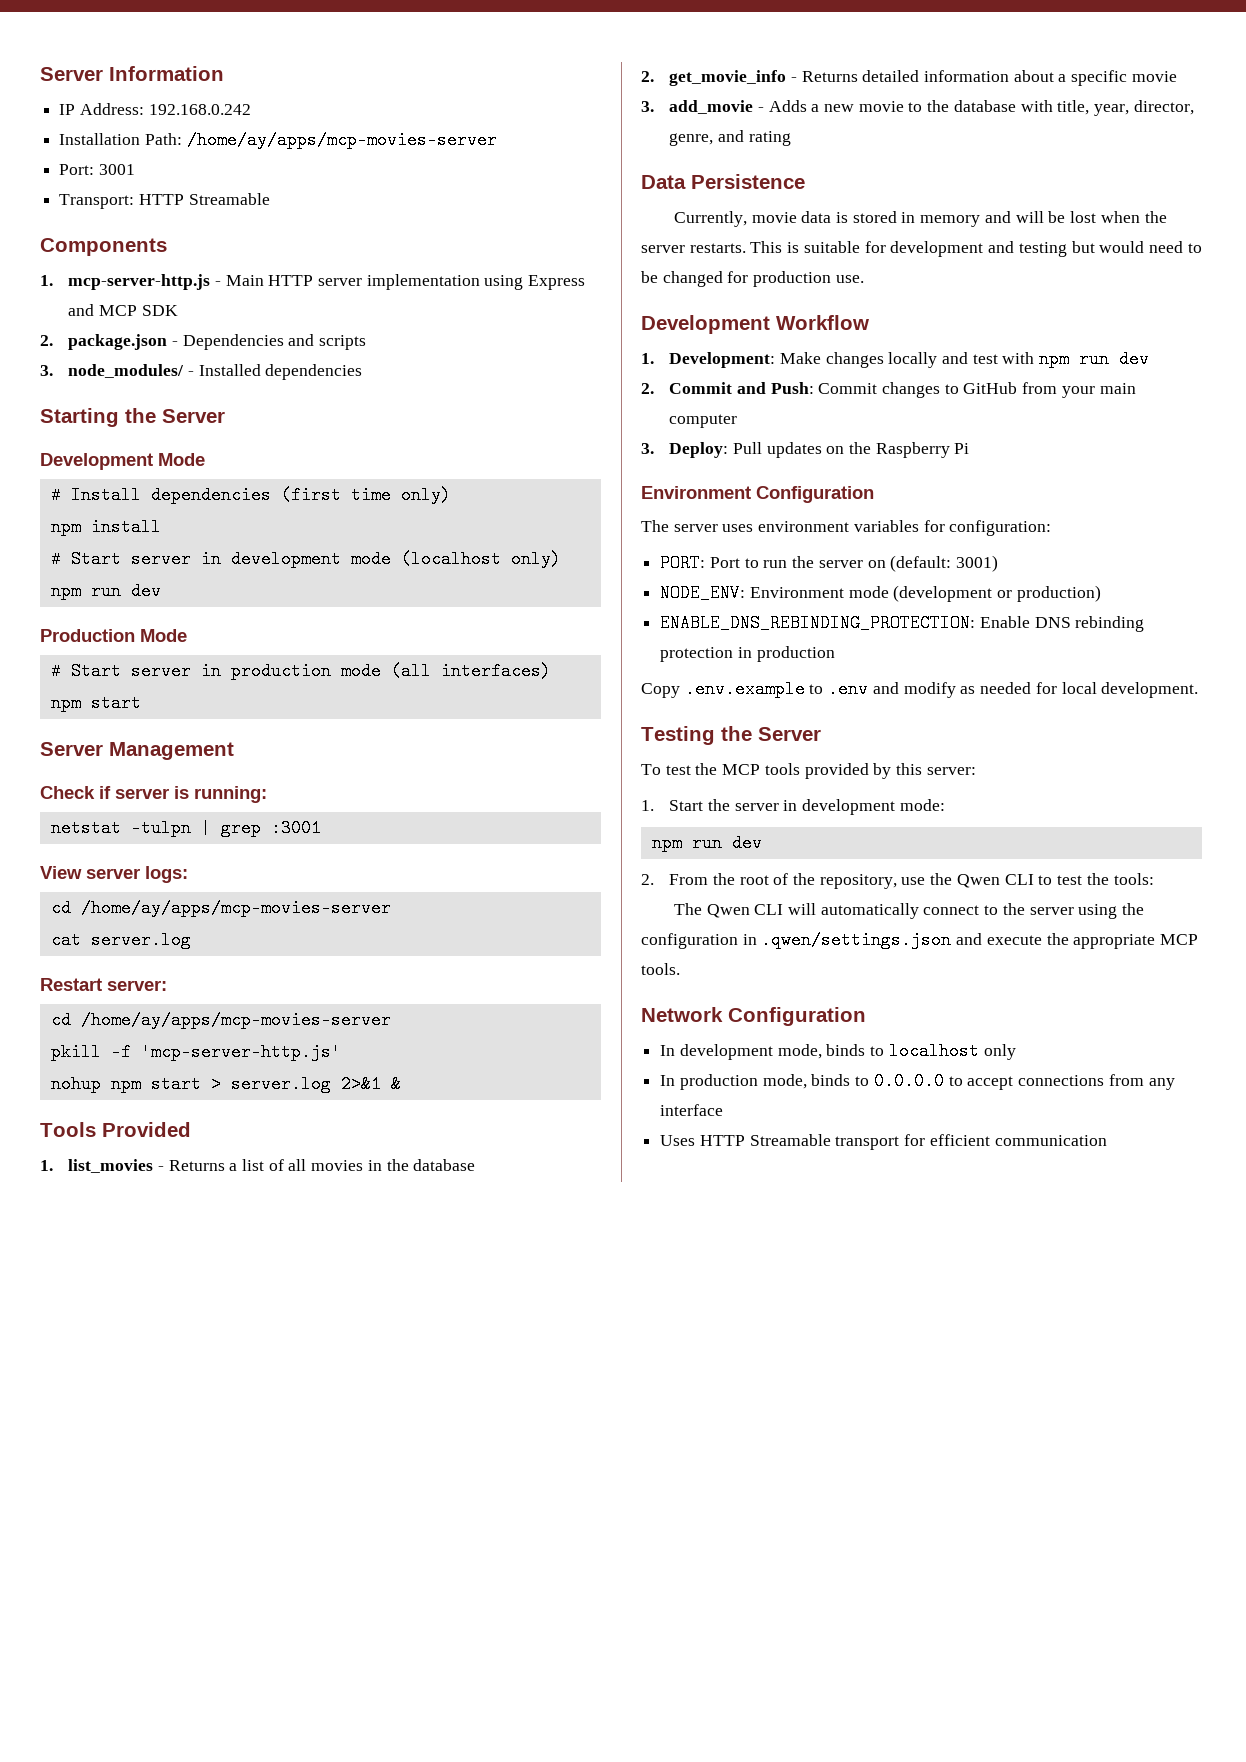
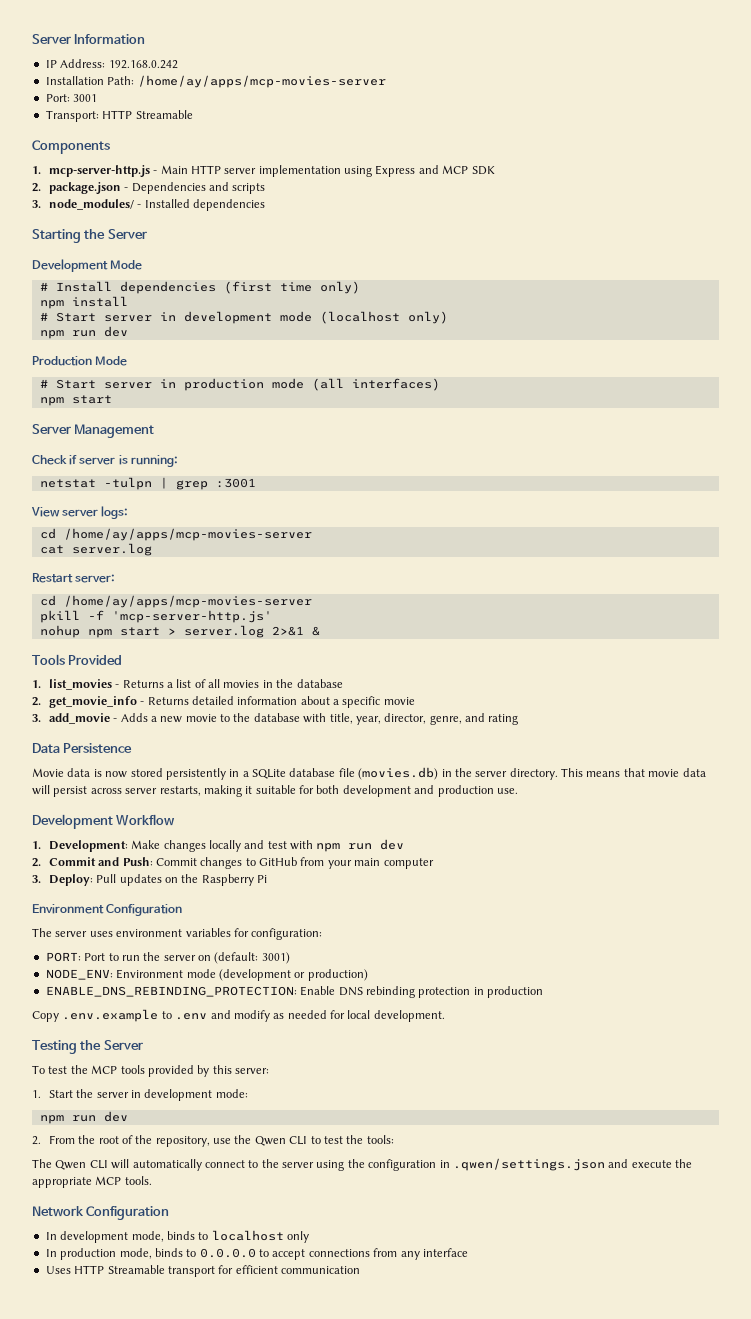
- Currently, movie data is stored in memory and will be lost when the server restarts. This is suitable for development and testing but would need to be changed for production use.
+ Movie data is now stored persistently in a SQLite database file (movies.db) in the server directory. This means that movie data will persist across server restarts, making it suitable for both development and production use.

